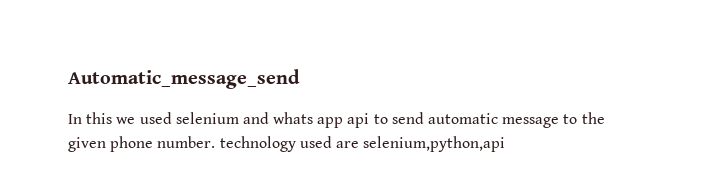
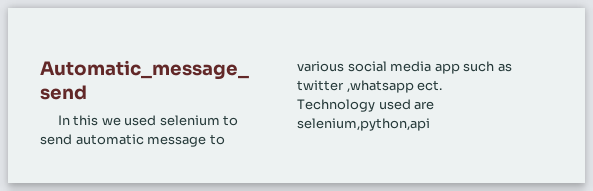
- In this we used selenium and whats app api to send automatic message to the given phone number. technology used are selenium,python,api
+ In this we used selenium to send automatic message to various social media app such as twitter ,whatsapp ect. Technology used are selenium,python,api

